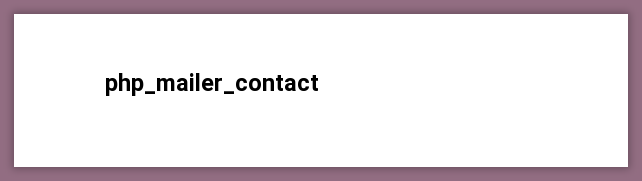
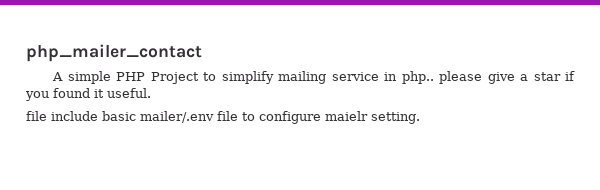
+ A simple PHP Project to simplify mailing service in php.. please give a star if you found it useful.
+ file include basic mailer/.env file to configure maielr setting.

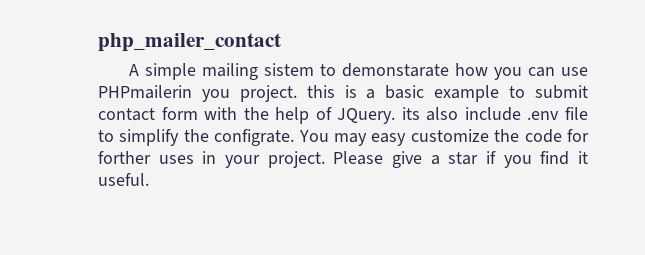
- A simple PHP Project to simplify mailing service in php.. please give a star if you found it useful.
+ A simple mailing sistem to demonstarate how you can use PHPmailerin you project. this is a basic example to submit contact form with the help of JQuery. its also include .env file to simplify the configrate. You may easy customize the code for forther uses in your project. Please give a star if you find it useful.
- file include basic mailer/.env file to configure maielr setting.

